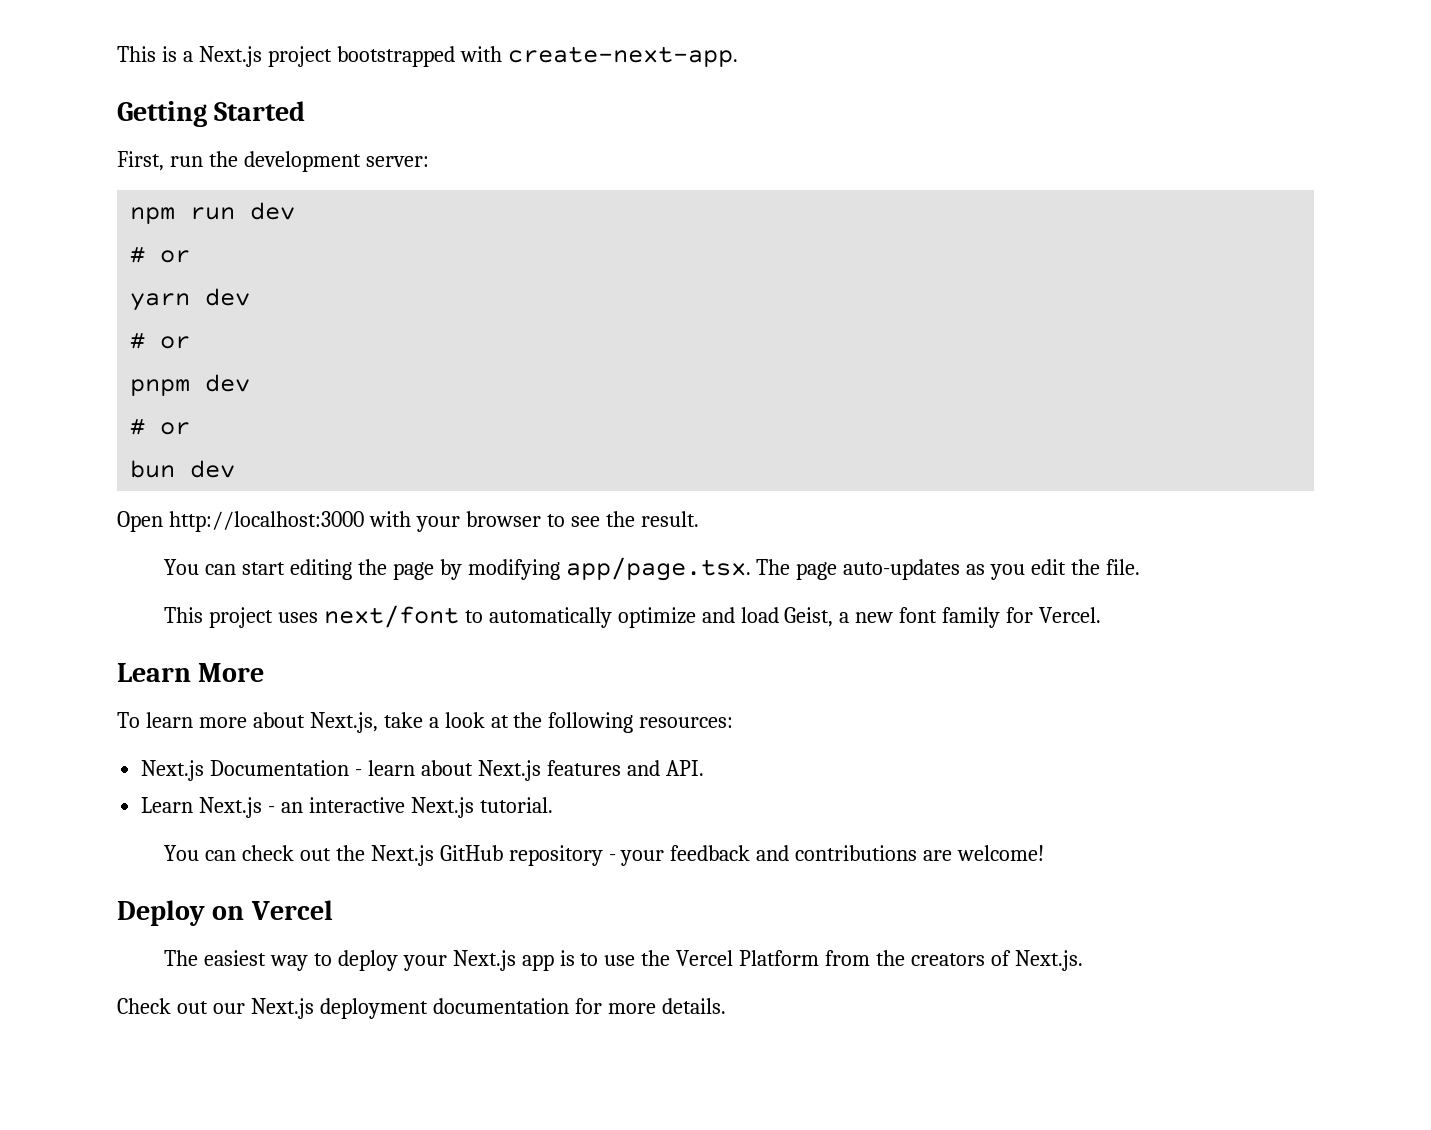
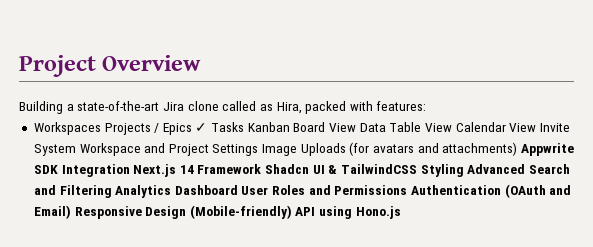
- This is a Next.js project bootstrapped with create-next-app.
- Getting Started
- First, run the development server:
- npm run dev
- # or
- yarn dev
- # or
- pnpm dev
- # or
- bun dev
- Open http://localhost:3000 with your browser to see the result.
- You can start editing the page by modifying app/page.tsx. The page auto-updates as you edit the file.
- This project uses next/font to automatically optimize and load Geist, a new font family for Vercel.
- Learn More
- To learn more about Next.js, take a look at the following resources:
- Next.js Documentation - learn about Next.js features and API.
- Learn Next.js - an interactive Next.js tutorial.
- You can check out the Next.js GitHub repository - your feedback and contributions are welcome!
- Deploy on Vercel
- The easiest way to deploy your Next.js app is to use the Vercel Platform from the creators of Next.js.
- Check out our Next.js deployment documentation for more details.
+ Project Overview
+ Building a state-of-the-art Jira clone called as Hira, packed with features:
+ Workspaces Projects / Epics ✓ Tasks Kanban Board View Data Table View Calendar View Invite System Workspace and Project Settings Image Uploads (for avatars and attachments) Appwrite SDK Integration Next.js 14 Framework Shadcn UI & TailwindCSS Styling Advanced Search and Filtering Analytics Dashboard User Roles and Permissions Authentication (OAuth and Email) Responsive Design (Mobile-friendly) API using Hono.js

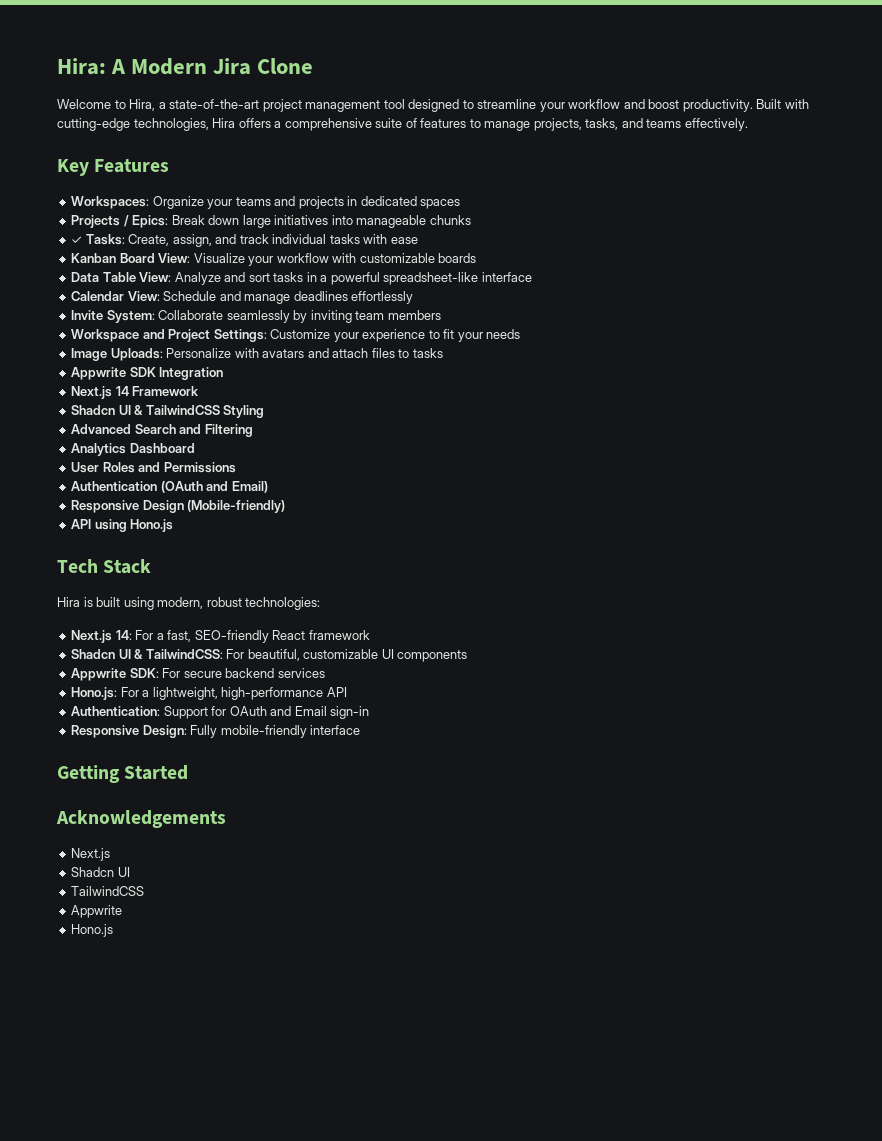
- Project Overview
- Building a state-of-the-art Jira clone called as Hira, packed with features:
- Workspaces Projects / Epics ✓ Tasks Kanban Board View Data Table View Calendar View Invite System Workspace and Project Settings Image Uploads (for avatars and attachments) Appwrite SDK Integration Next.js 14 Framework Shadcn UI & TailwindCSS Styling Advanced Search and Filtering Analytics Dashboard User Roles and Permissions Authentication (OAuth and Email) Responsive Design (Mobile-friendly) API using Hono.js
+ Hira: A Modern Jira Clone
+ Welcome to Hira, a state-of-the-art project management tool designed to streamline your workflow and boost productivity. Built with cutting-edge technologies, Hira offers a comprehensive suite of features to manage projects, tasks, and teams effectively.
+ Key Features
+ Workspaces: Organize your teams and projects in dedicated spaces
+ Projects / Epics: Break down large initiatives into manageable chunks
+ ✓ Tasks: Create, assign, and track individual tasks with ease
+ Kanban Board View: Visualize your workflow with customizable boards
+ Data Table View: Analyze and sort tasks in a powerful spreadsheet-like interface
+ Calendar View: Schedule and manage deadlines effortlessly
+ Invite System: Collaborate seamlessly by inviting team members
+ Workspace and Project Settings: Customize your experience to fit your needs
+ Image Uploads: Personalize with avatars and attach files to tasks
+ Appwrite SDK Integration
+ Next.js 14 Framework
+ Shadcn UI & TailwindCSS Styling
+ Advanced Search and Filtering
+ Analytics Dashboard
+ User Roles and Permissions
+ Authentication (OAuth and Email)
+ Responsive Design (Mobile-friendly)
+ API using Hono.js
+ Tech Stack
+ Hira is built using modern, robust technologies:
+ Next.js 14: For a fast, SEO-friendly React framework
+ Shadcn UI & TailwindCSS: For beautiful, customizable UI components
+ Appwrite SDK: For secure backend services
+ Hono.js: For a lightweight, high-performance API
+ Authentication: Support for OAuth and Email sign-in
+ Responsive Design: Fully mobile-friendly interface
+ Getting Started
+ Acknowledgements
+ Next.js
+ Shadcn UI
+ TailwindCSS
+ Appwrite
+ Hono.js

